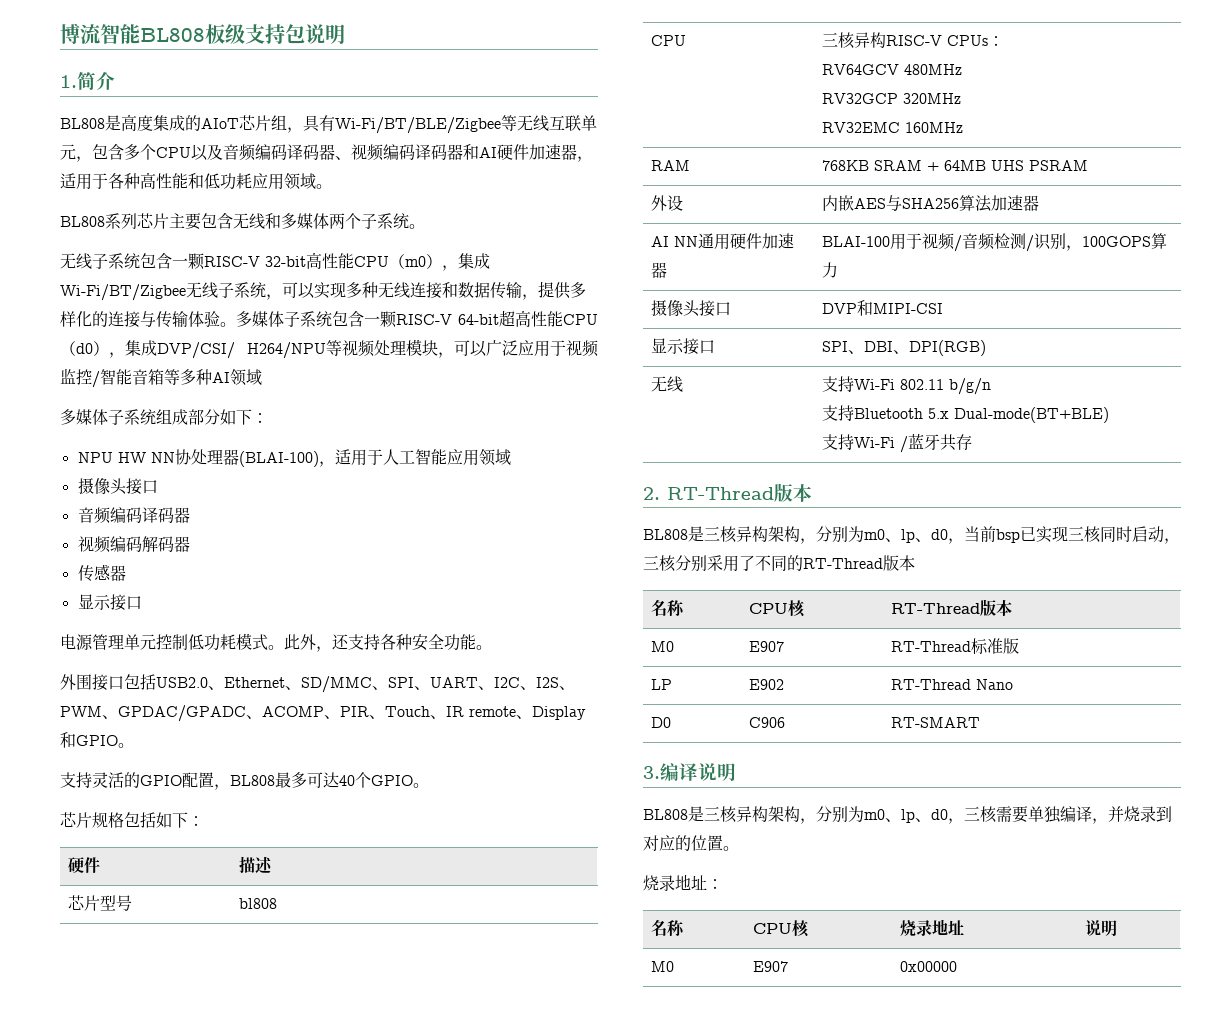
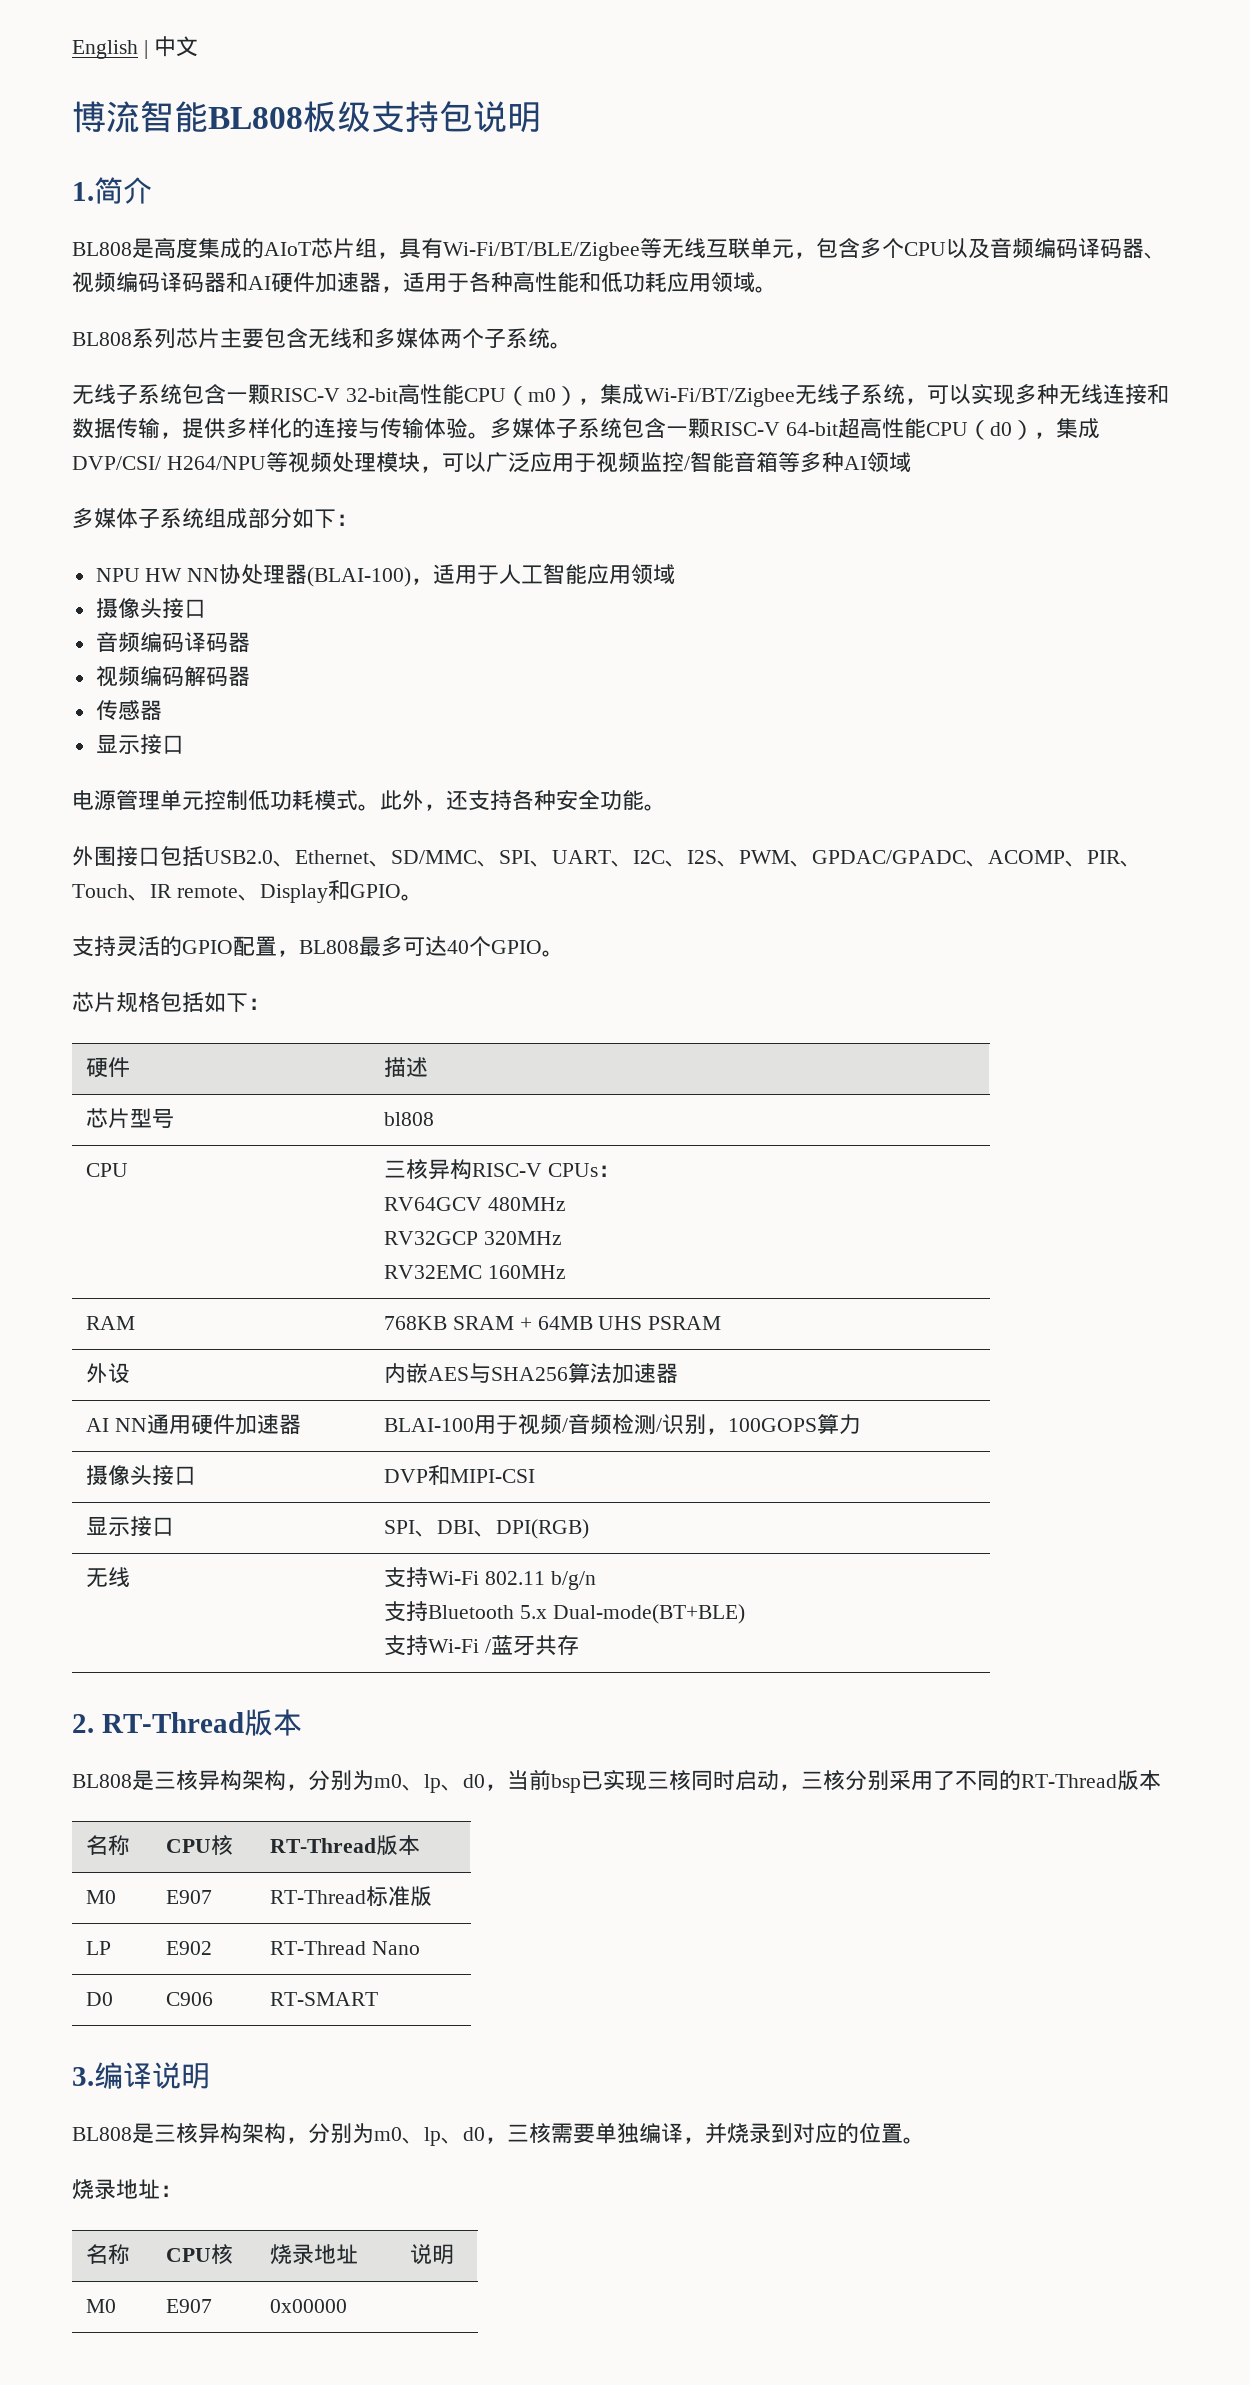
+ English | 中文

